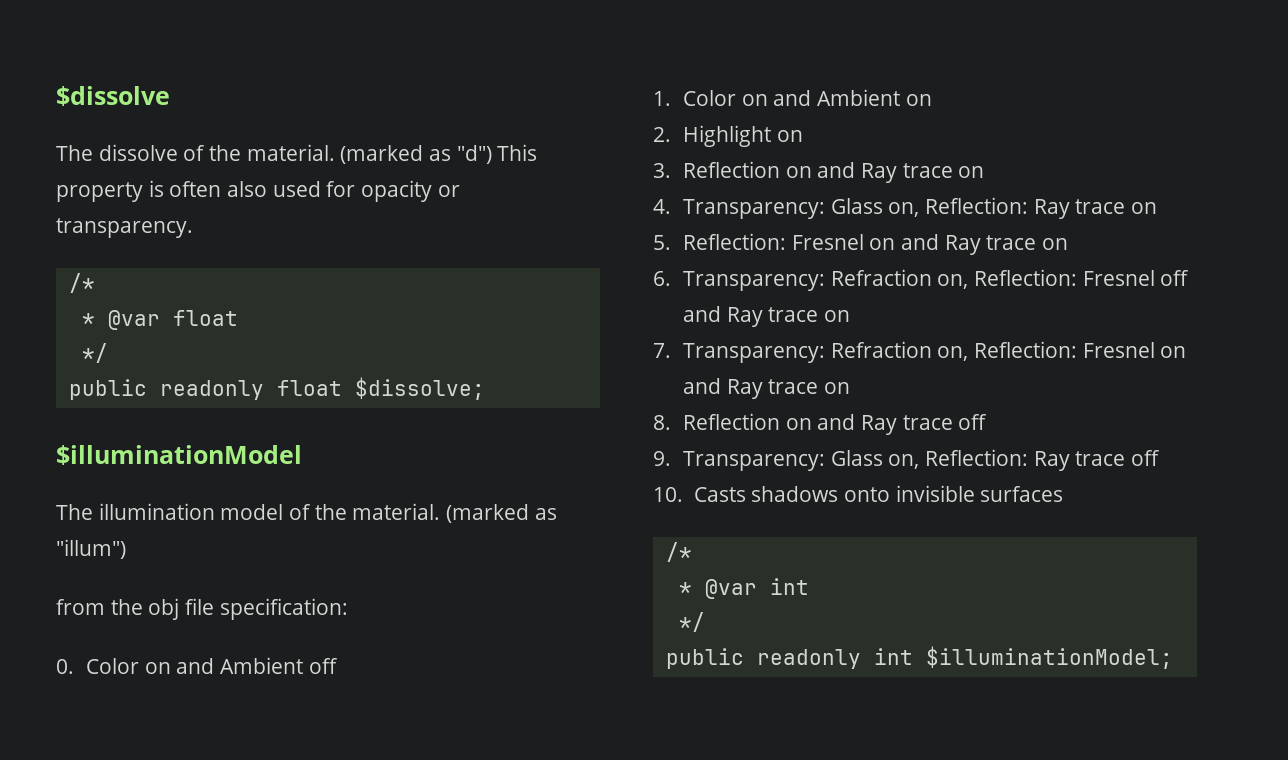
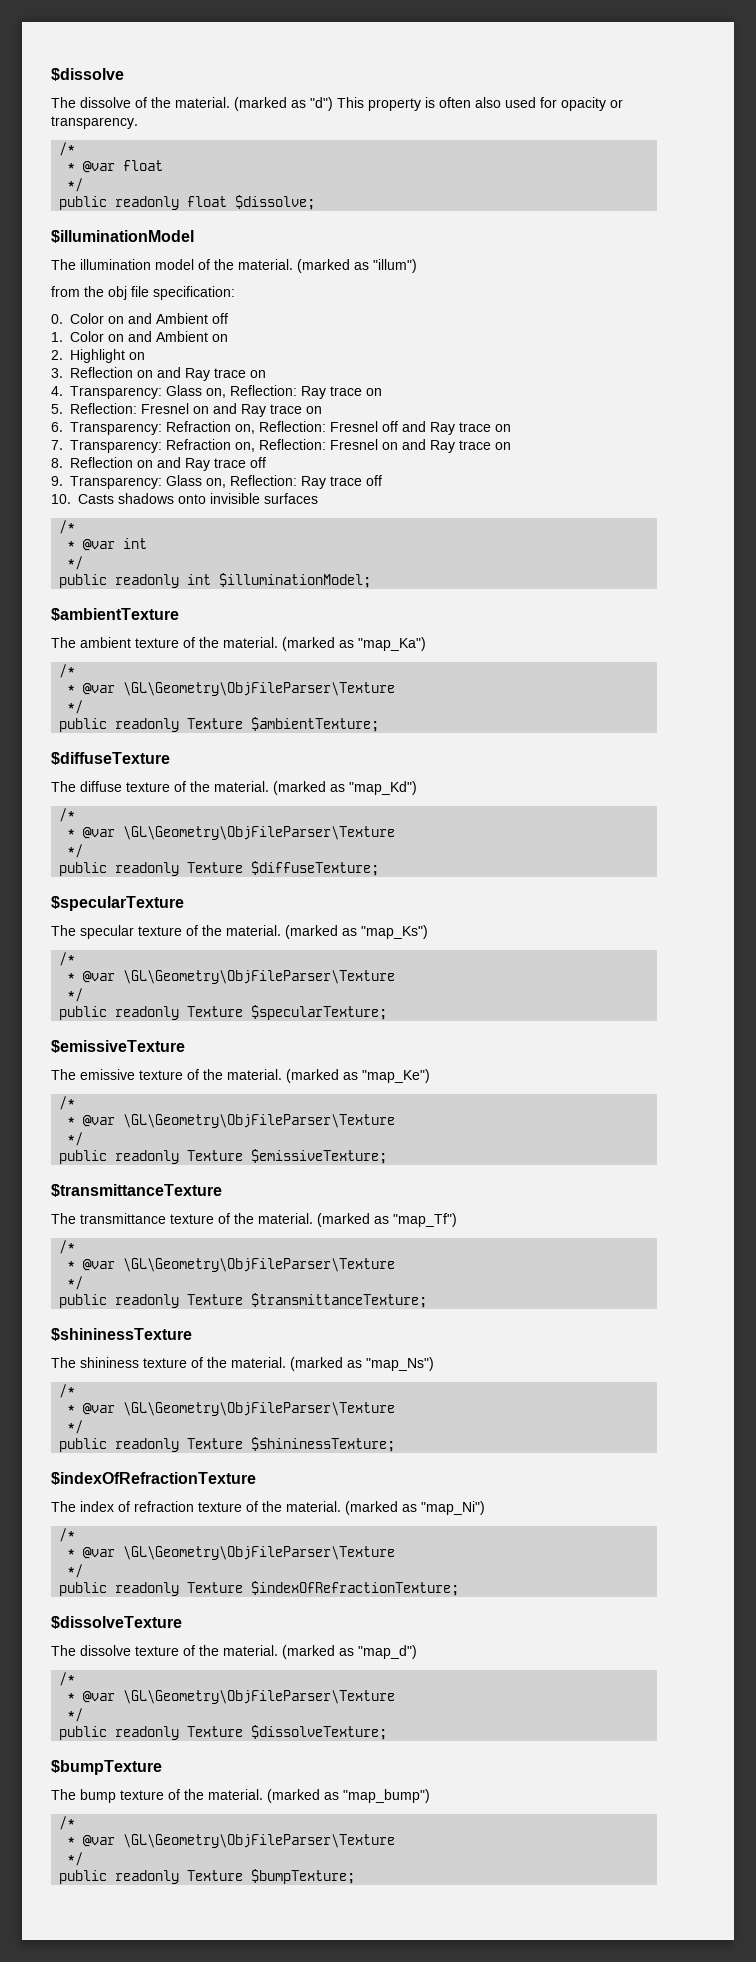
+ $ambientTexture
+ The ambient texture of the material. (marked as "map_Ka")
+ /*
+ * @var \GL\Geometry\ObjFileParser\Texture
+ */
+ public readonly Texture $ambientTexture;
+ $diffuseTexture
+ The diffuse texture of the material. (marked as "map_Kd")
+ /*
+ * @var \GL\Geometry\ObjFileParser\Texture
+ */
+ public readonly Texture $diffuseTexture;
+ $specularTexture
+ The specular texture of the material. (marked as "map_Ks")
+ /*
+ * @var \GL\Geometry\ObjFileParser\Texture
+ */
+ public readonly Texture $specularTexture;
+ $emissiveTexture
+ The emissive texture of the material. (marked as "map_Ke")
+ /*
+ * @var \GL\Geometry\ObjFileParser\Texture
+ */
+ public readonly Texture $emissiveTexture;
+ $transmittanceTexture
+ The transmittance texture of the material. (marked as "map_Tf")
+ /*
+ * @var \GL\Geometry\ObjFileParser\Texture
+ */
+ public readonly Texture $transmittanceTexture;
+ $shininessTexture
+ The shininess texture of the material. (marked as "map_Ns")
+ /*
+ * @var \GL\Geometry\ObjFileParser\Texture
+ */
+ public readonly Texture $shininessTexture;
+ $indexOfRefractionTexture
+ The index of refraction texture of the material. (marked as "map_Ni")
+ /*
+ * @var \GL\Geometry\ObjFileParser\Texture
+ */
+ public readonly Texture $indexOfRefractionTexture;
+ $dissolveTexture
+ The dissolve texture of the material. (marked as "map_d")
+ /*
+ * @var \GL\Geometry\ObjFileParser\Texture
+ */
+ public readonly Texture $dissolveTexture;
+ $bumpTexture
+ The bump texture of the material. (marked as "map_bump")
+ /*
+ * @var \GL\Geometry\ObjFileParser\Texture
+ */
+ public readonly Texture $bumpTexture;

